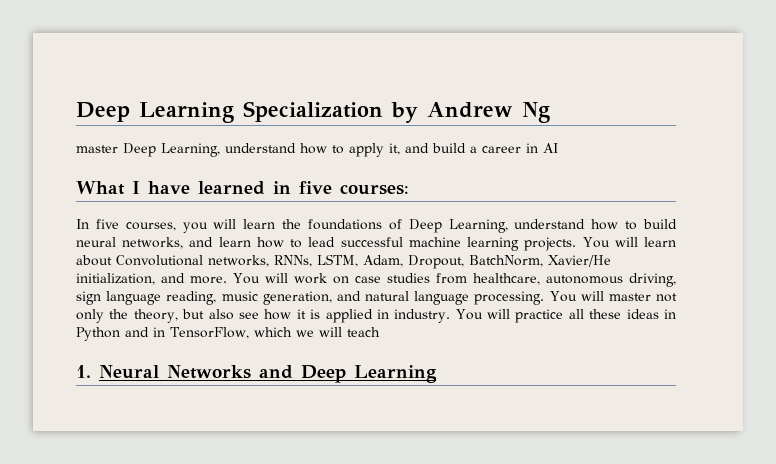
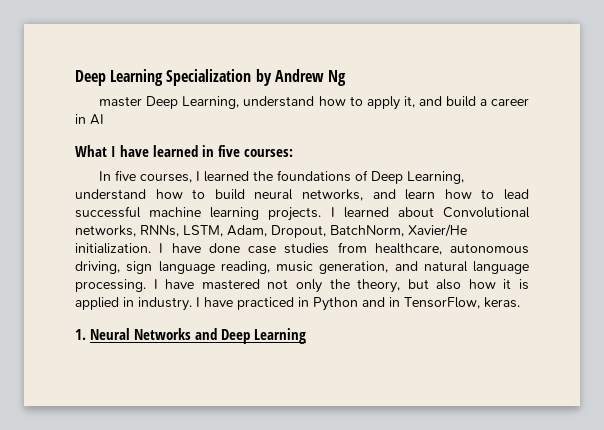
- In five courses, you will learn the foundations of Deep Learning, understand how to build neural networks, and learn how to lead successful machine learning projects.
+ In five courses, I learned the foundations of Deep Learning, understand how to build neural networks, and learn how to lead successful machine learning projects.
- You will learn about Convolutional networks, RNNs, LSTM, Adam, Dropout, BatchNorm, Xavier/He initialization, and more. You will work on case studies from healthcare, autonomous driving, sign language reading, music generation, and natural language processing.
+ I learned about Convolutional networks, RNNs, LSTM, Adam, Dropout, BatchNorm, Xavier/He initialization. I have done case studies from healthcare, autonomous driving, sign language reading, music generation, and natural language processing.
- You will master not only the theory, but also see how it is applied in industry.
+ I have mastered not only the theory, but also how it is applied in industry.
- You will practice all these ideas in Python and in TensorFlow, which we will teach
+ I have practiced in Python and in TensorFlow, keras.

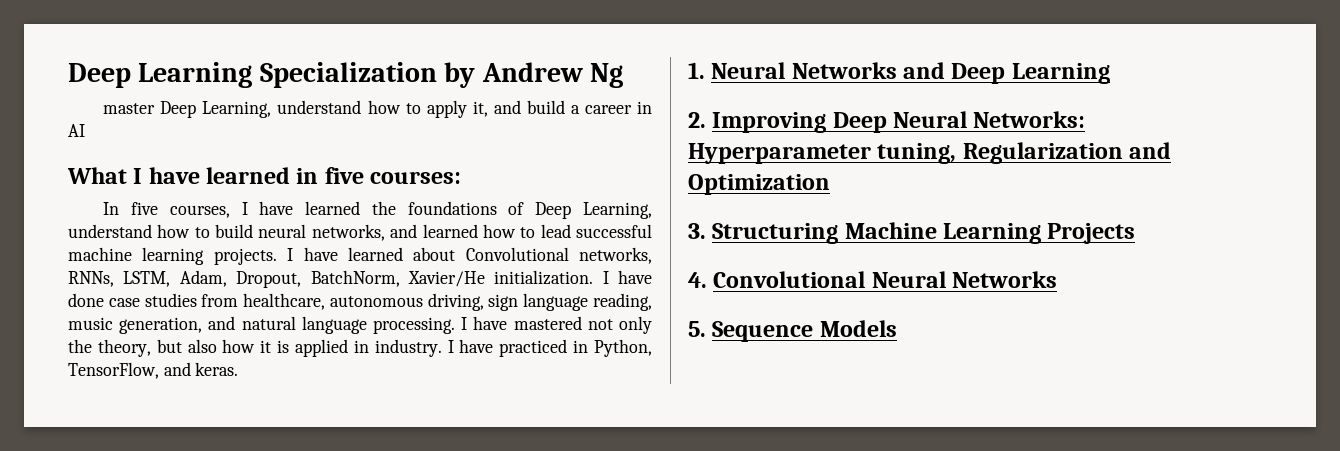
- In five courses, I learned the foundations of Deep Learning, understand how to build neural networks, and learn how to lead successful machine learning projects.
+ In five courses, I have learned the foundations of Deep Learning, understand how to build neural networks, and learned how to lead successful machine learning projects.
- I learned about Convolutional networks, RNNs, LSTM, Adam, Dropout, BatchNorm, Xavier/He initialization.
+ I have learned about Convolutional networks, RNNs, LSTM, Adam, Dropout, BatchNorm, Xavier/He initialization.
- I have practiced in Python and in TensorFlow, keras.
+ I have practiced in Python, TensorFlow, and keras.
+ 2. Improving Deep Neural Networks: Hyperparameter tuning, Regularization and Optimization
+ 3. Structuring Machine Learning Projects
+ 4. Convolutional Neural Networks
+ 5. Sequence Models

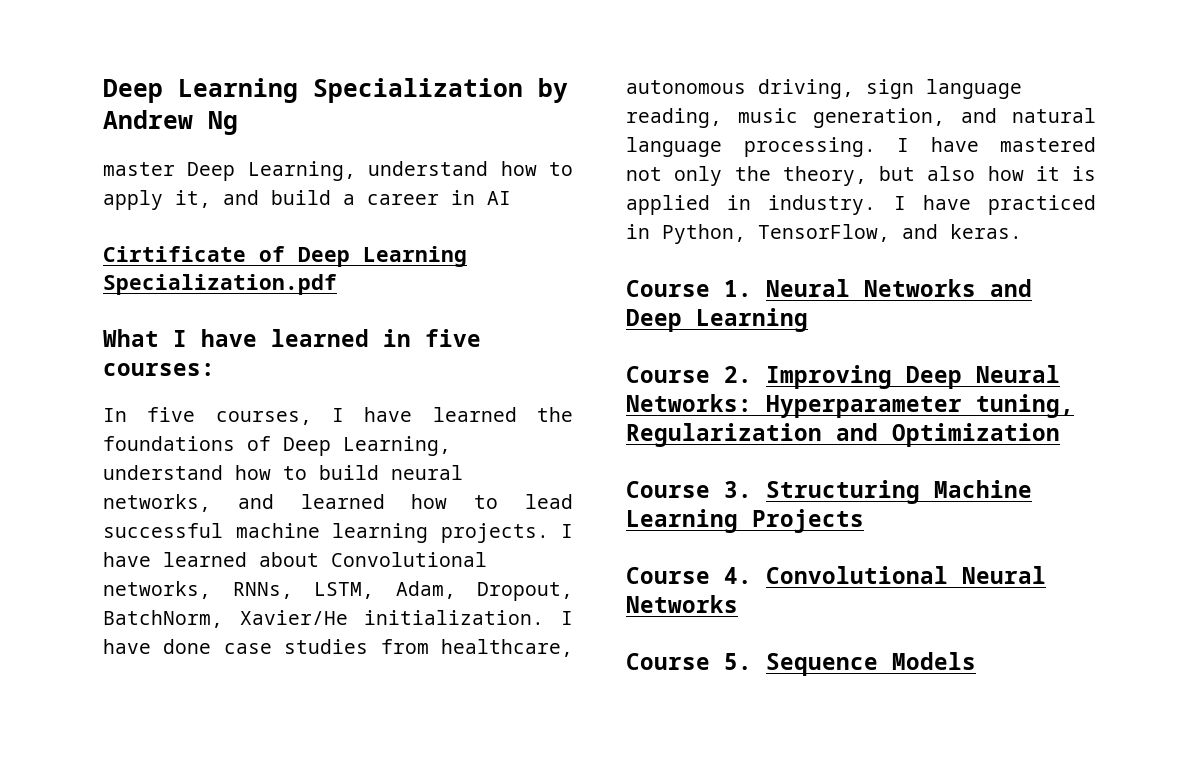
+ Cirtificate of Deep Learning Specialization.pdf
- 1. Neural Networks and Deep Learning
+ Course 1. Neural Networks and Deep Learning
- 2. Improving Deep Neural Networks: Hyperparameter tuning, Regularization and Optimization
+ Course 2. Improving Deep Neural Networks: Hyperparameter tuning, Regularization and Optimization
- 3. Structuring Machine Learning Projects
+ Course 3. Structuring Machine Learning Projects
- 4. Convolutional Neural Networks
+ Course 4. Convolutional Neural Networks
- 5. Sequence Models
+ Course 5. Sequence Models

